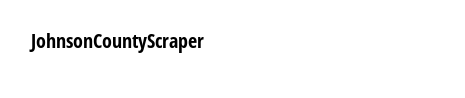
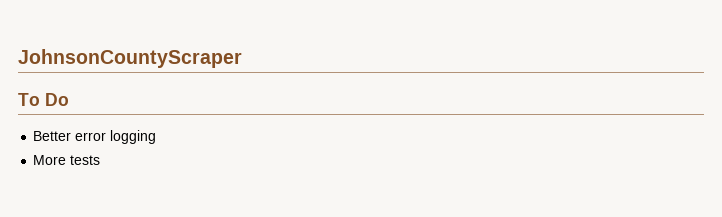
+ To Do
+ Better error logging
+ More tests

